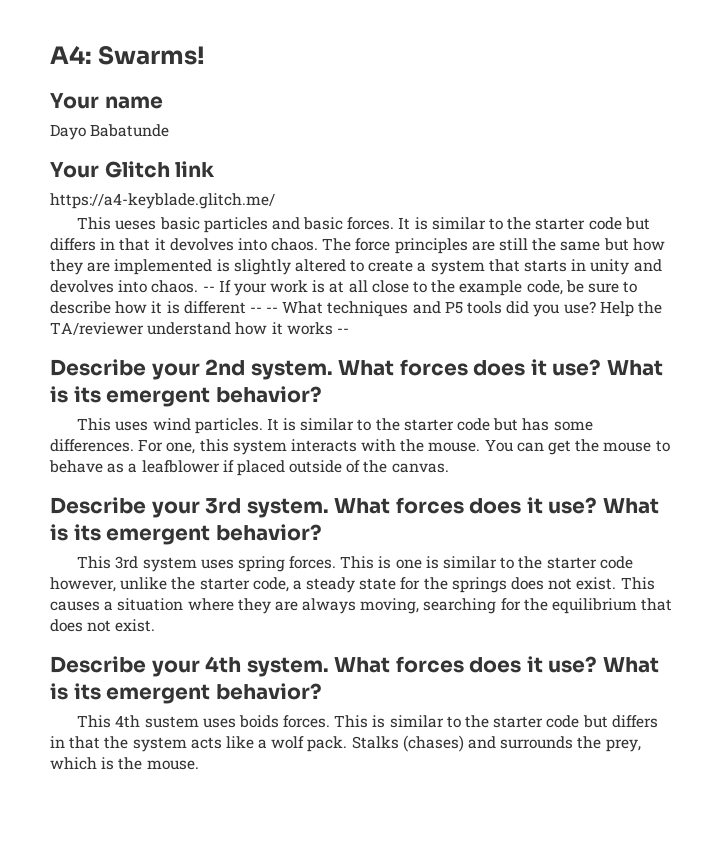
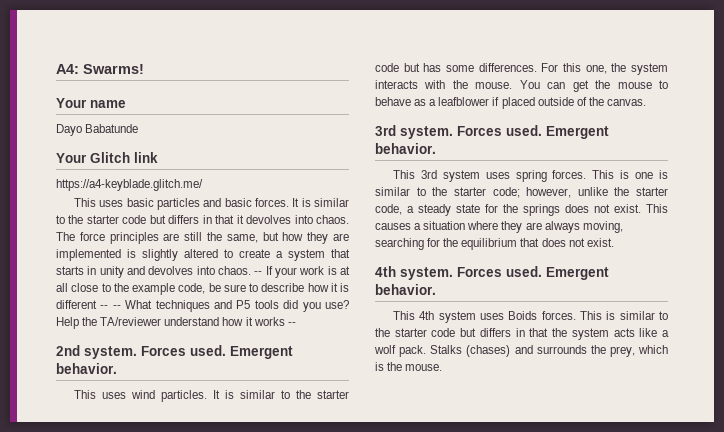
- This ueses basic particles and basic forces.
+ This uses basic particles and basic forces.
- The force principles are still the same but how they are implemented is slightly altered to create a system that starts in unity and devolves into chaos.
+ The force principles are still the same, but how they are implemented is slightly altered to create a system that starts in unity and devolves into chaos.
- Describe your 2nd system. What forces does it use? What is its emergent behavior?
+ 2nd system. Forces used. Emergent behavior.
- For one, this system interacts with the mouse.
+ For this one, the system interacts with the mouse.
- Describe your 3rd system. What forces does it use? What is its emergent behavior?
+ 3rd system. Forces used. Emergent behavior.
- This is one is similar to the starter code however, unlike the starter code, a steady state for the springs does not exist.
+ This is one is similar to the starter code; however, unlike the starter code, a steady state for the springs does not exist.
- Describe your 4th system. What forces does it use? What is its emergent behavior?
+ 4th system. Forces used. Emergent behavior.
- This 4th sustem uses boids forces.
+ This 4th system uses Boids forces.

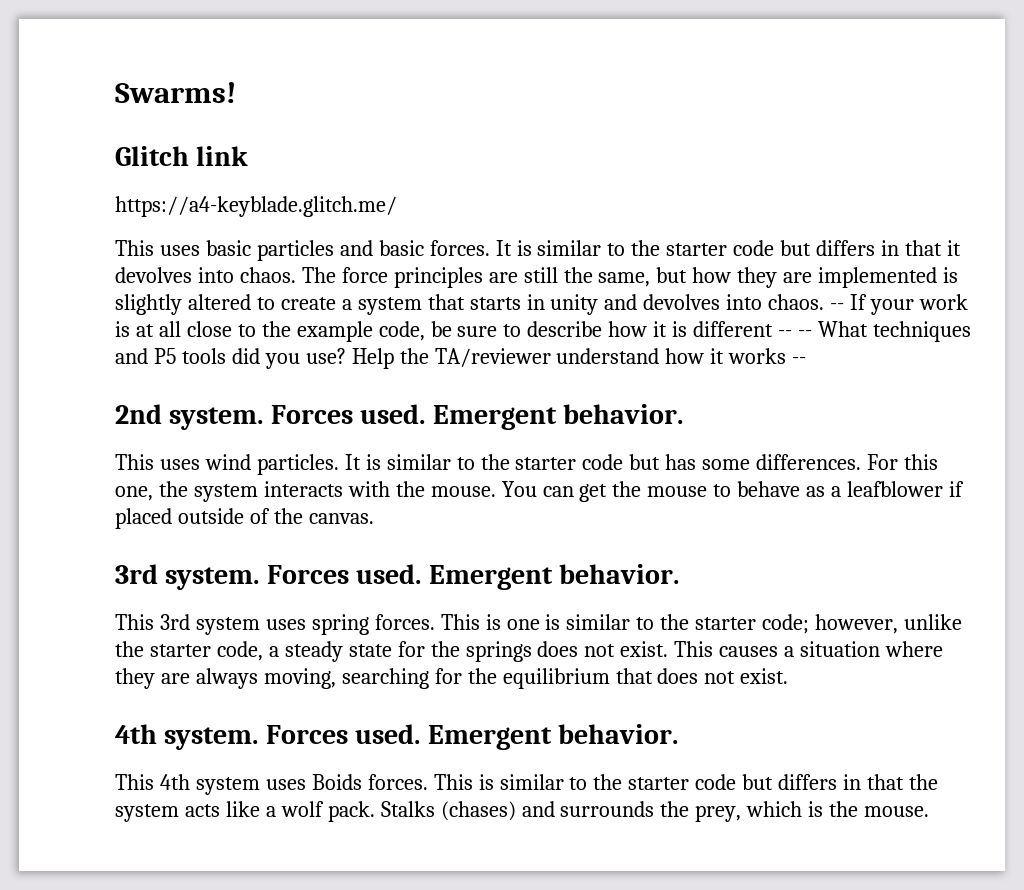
- A4: Swarms!
+ Swarms!
- Your name
- Dayo Babatunde
- Your Glitch link
+ Glitch link

